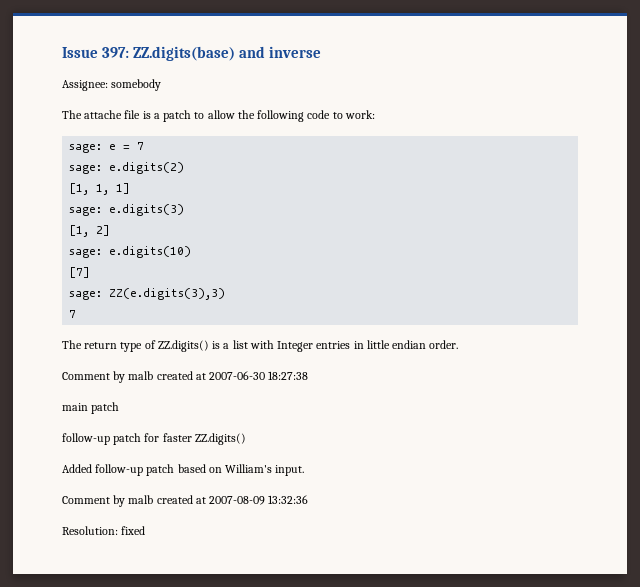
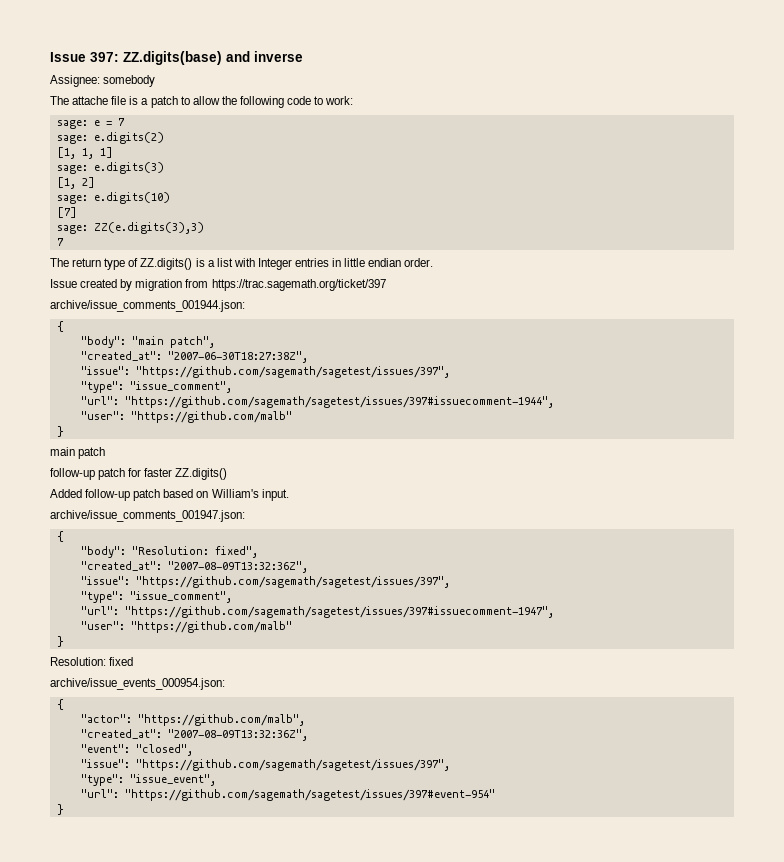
- Comment by malb created at 2007-06-30 18:27:38
+ Issue created by migration from https://trac.sagemath.org/ticket/397
+ archive/issue_comments_001944.json:
+ {
+ "body": "main patch",
+ "created_at": "2007-06-30T18:27:38Z",
+ "issue": "https://github.com/sagemath/sagetest/issues/397",
+ "type": "issue_comment",
+ "url": "https://github.com/sagemath/sagetest/issues/397#issuecomment-1944",
+ "user": "https://github.com/malb"
+ }
- Comment by malb created at 2007-08-09 13:32:36
+ archive/issue_comments_001947.json:
+ {
+ "body": "Resolution: fixed",
+ "created_at": "2007-08-09T13:32:36Z",
+ "issue": "https://github.com/sagemath/sagetest/issues/397",
+ "type": "issue_comment",
+ "url": "https://github.com/sagemath/sagetest/issues/397#issuecomment-1947",
+ "user": "https://github.com/malb"
+ }
  Resolution: fixed
+ archive/issue_events_000954.json:
+ {
+ "actor": "https://github.com/malb",
+ "created_at": "2007-08-09T13:32:36Z",
+ "event": "closed",
+ "issue": "https://github.com/sagemath/sagetest/issues/397",
+ "type": "issue_event",
+ "url": "https://github.com/sagemath/sagetest/issues/397#event-954"
+ }

